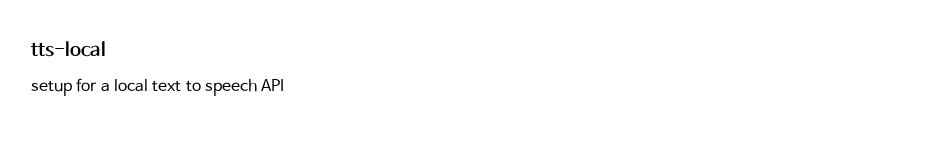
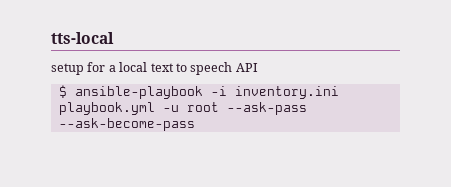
+ $ ansible-playbook -i inventory.ini playbook.yml -u root --ask-pass --ask-become-pass

